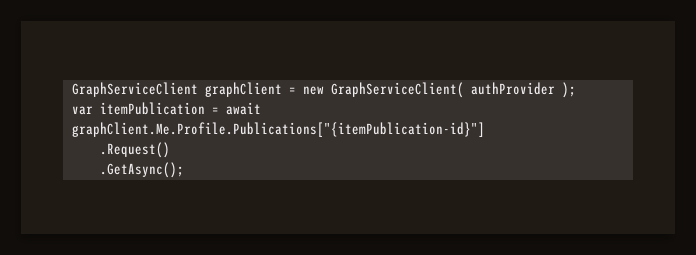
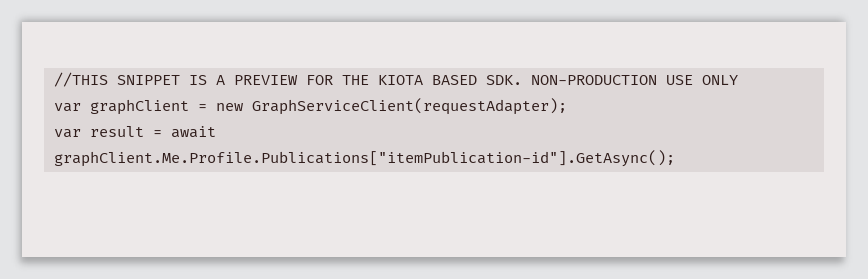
- GraphServiceClient graphClient = new GraphServiceClient( authProvider );
- var itemPublication = await graphClient.Me.Profile.Publications["{itemPublication-id}"]
- .Request()
- .GetAsync();
+ //THIS SNIPPET IS A PREVIEW FOR THE KIOTA BASED SDK. NON-PRODUCTION USE ONLY
+ var graphClient = new GraphServiceClient(requestAdapter);
+ var result = await graphClient.Me.Profile.Publications["itemPublication-id"].GetAsync();

